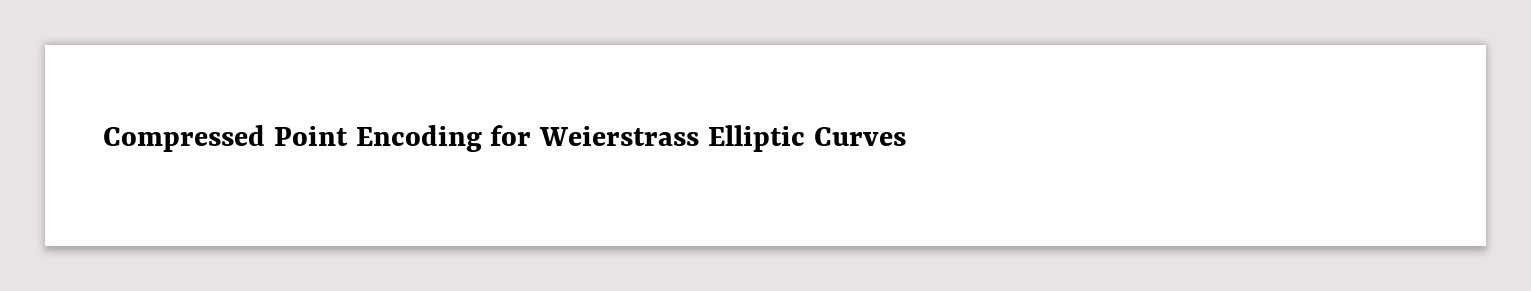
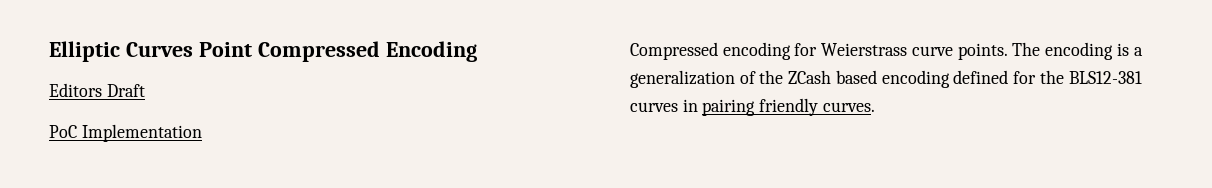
- Compressed Point Encoding for Weierstrass Elliptic Curves
+ Elliptic Curves Point Compressed Encoding
+ Editors Draft
+ PoC Implementation
+ Compressed encoding for Weierstrass curve points. The encoding is a generalization of the ZCash based encoding defined for the BLS12-381 curves in pairing friendly curves.

